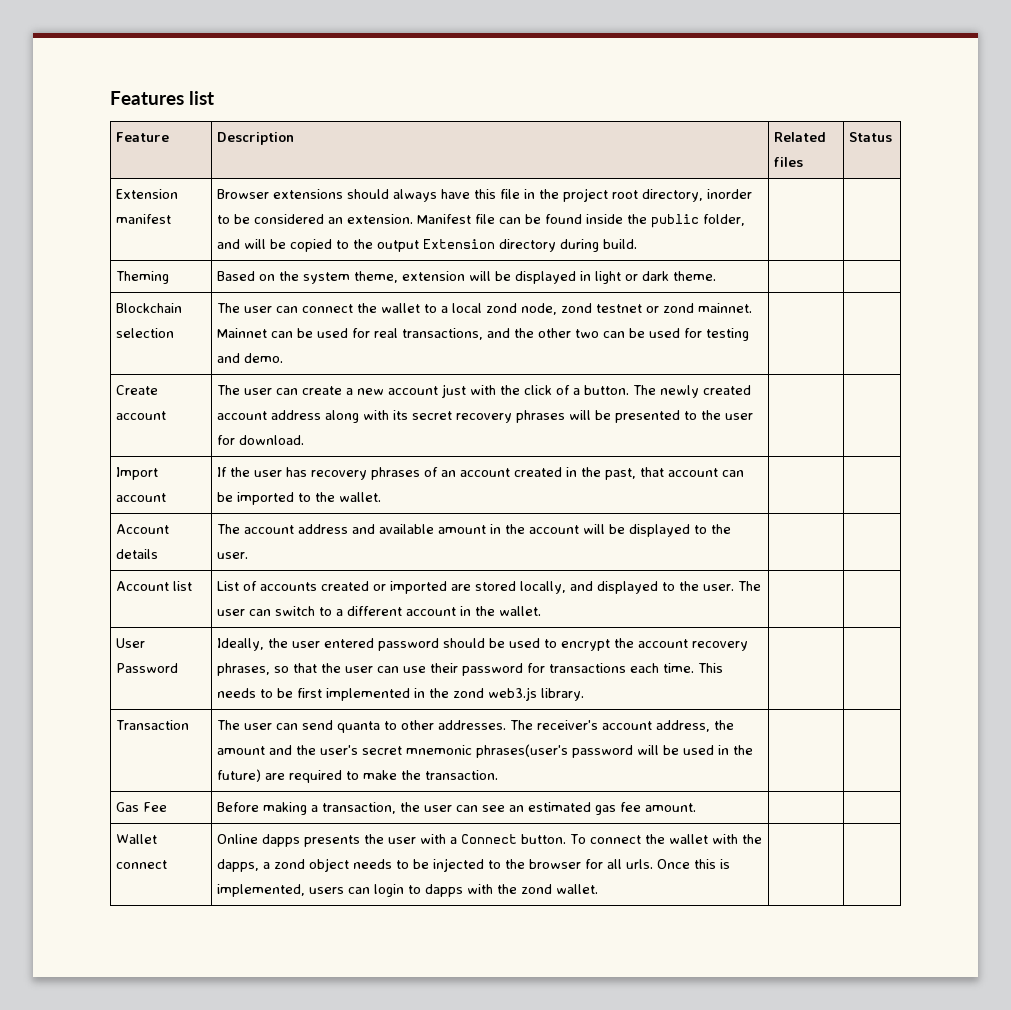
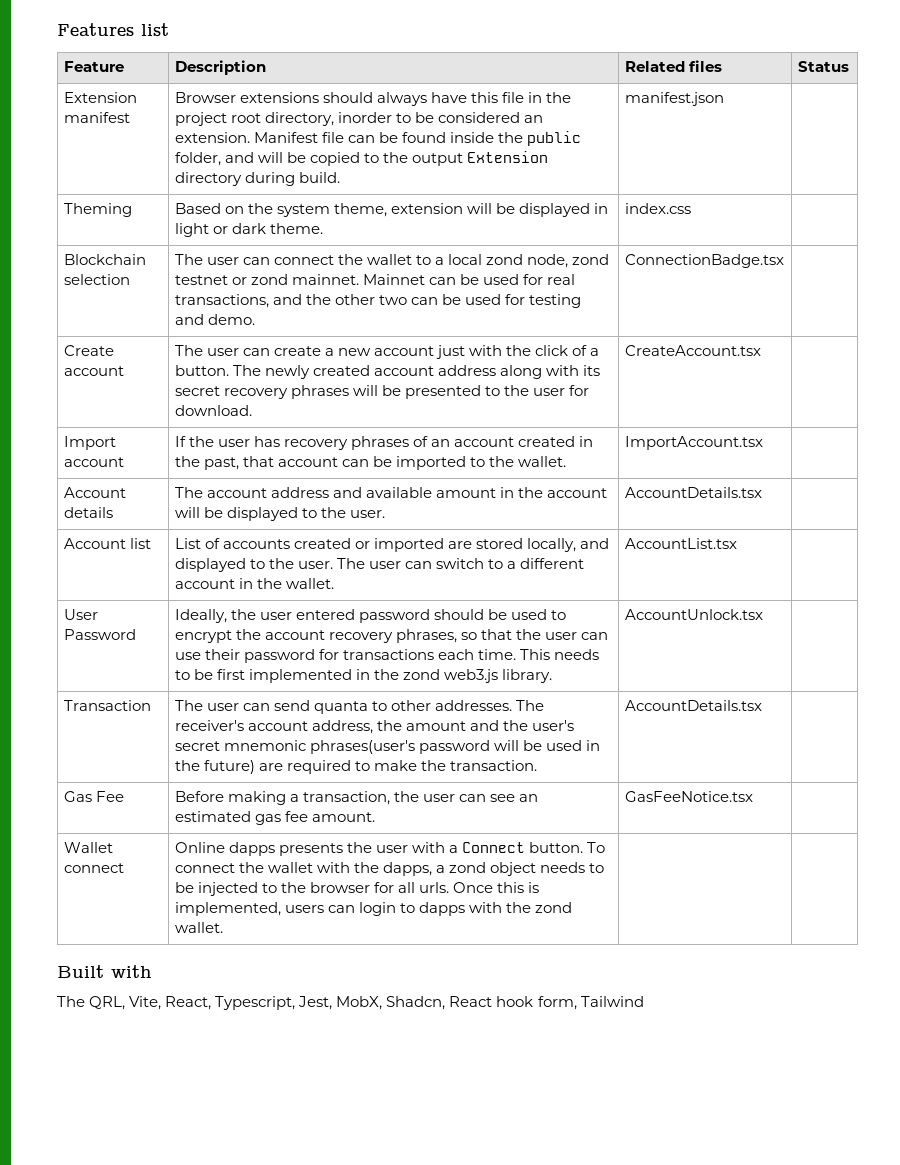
+ manifest.json
- Theming | Based on the system theme, extension will be displayed in light or dark theme. | |
+ Theming | Based on the system theme, extension will be displayed in light or dark theme. | index.css |
- Blockchain selection | The user can connect the wallet to a local zond node, zond testnet or zond mainnet. Mainnet can be used for real transactions, and the other two can be used for testing and demo. | |
+ Blockchain selection | The user can connect the wallet to a local zond node, zond testnet or zond mainnet. Mainnet can be used for real transactions, and the other two can be used for testing and demo. | ConnectionBadge.tsx |
- Create account | The user can create a new account just with the click of a button. The newly created account address along with its secret recovery phrases will be presented to the user for download. | |
+ Create account | The user can create a new account just with the click of a button. The newly created account address along with its secret recovery phrases will be presented to the user for download. | CreateAccount.tsx |
- Import account | If the user has recovery phrases of an account created in the past, that account can be imported to the wallet. | |
+ Import account | If the user has recovery phrases of an account created in the past, that account can be imported to the wallet. | ImportAccount.tsx |
- Account details | The account address and available amount in the account will be displayed to the user. | |
+ Account details | The account address and available amount in the account will be displayed to the user. | AccountDetails.tsx |
- Account list | List of accounts created or imported are stored locally, and displayed to the user. The user can switch to a different account in the wallet. | |
+ Account list | List of accounts created or imported are stored locally, and displayed to the user. The user can switch to a different account in the wallet. | AccountList.tsx |
- User Password | Ideally, the user entered password should be used to encrypt the account recovery phrases, so that the user can use their password for transactions each time. This needs to be first implemented in the zond web3.js library. | |
+ User Password | Ideally, the user entered password should be used to encrypt the account recovery phrases, so that the user can use their password for transactions each time. This needs to be first implemented in the zond web3.js library. | AccountUnlock.tsx |
- Transaction | The user can send quanta to other addresses. The receiver's account address, the amount and the user's secret mnemonic phrases(user's password will be used in the future) are required to make the transaction. | |
+ Transaction | The user can send quanta to other addresses. The receiver's account address, the amount and the user's secret mnemonic phrases(user's password will be used in the future) are required to make the transaction. | AccountDetails.tsx |
- Gas Fee | Before making a transaction, the user can see an estimated gas fee amount. | |
+ Gas Fee | Before making a transaction, the user can see an estimated gas fee amount. | GasFeeNotice.tsx |
+ Built with
+ The QRL, Vite, React, Typescript, Jest, MobX, Shadcn, React hook form, Tailwind

